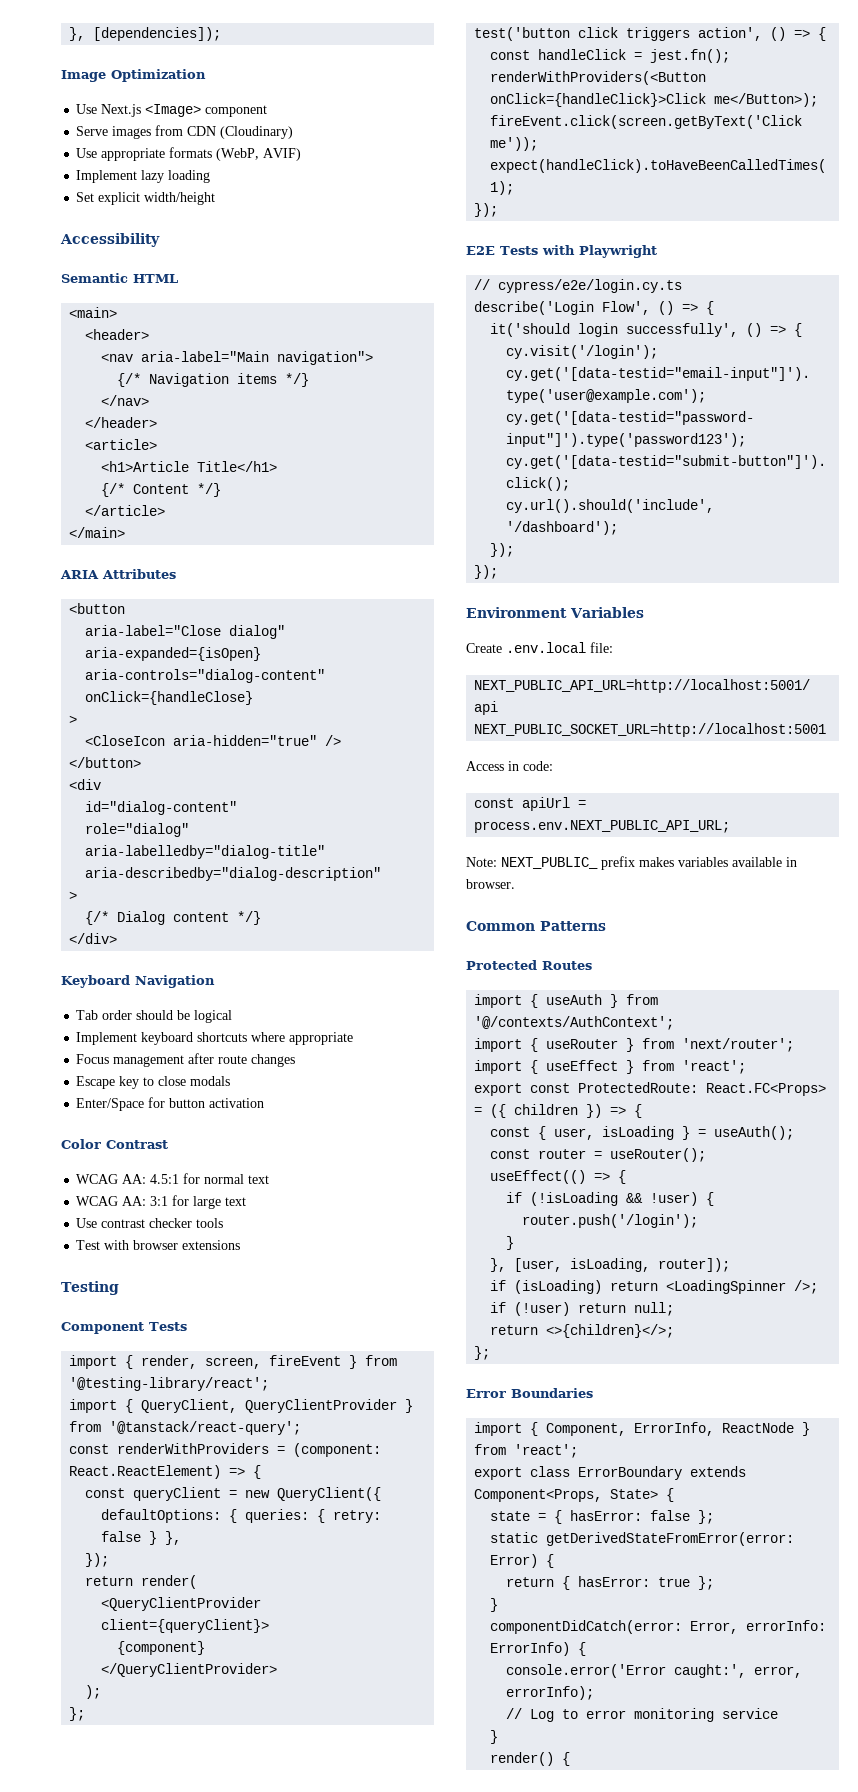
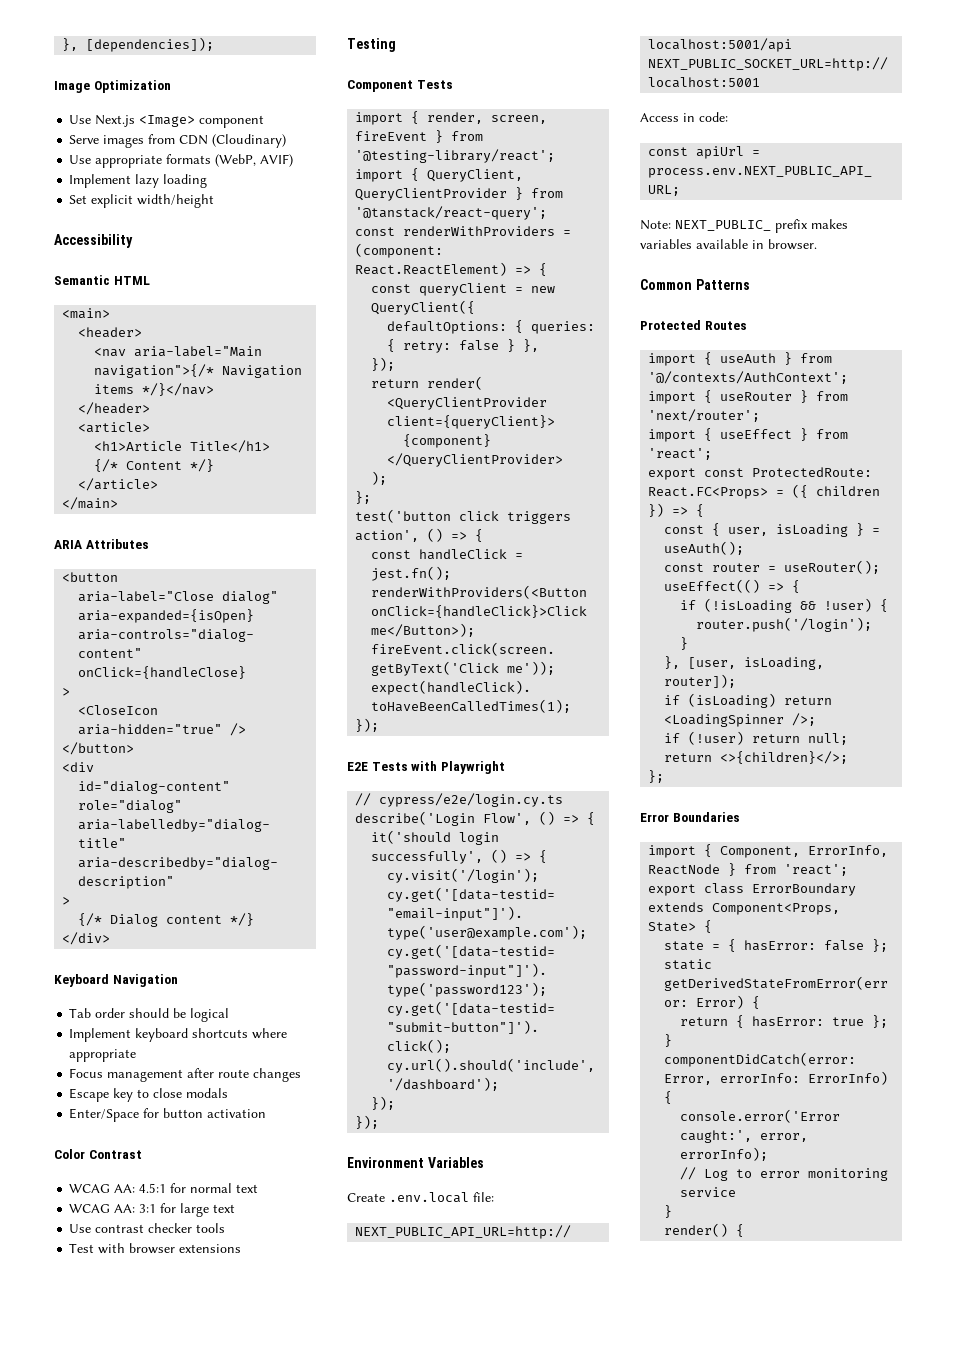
- <nav aria-label="Main navigation">
- {/* Navigation items */}
- </nav>
+ <nav aria-label="Main navigation">{/* Navigation items */}</nav>

